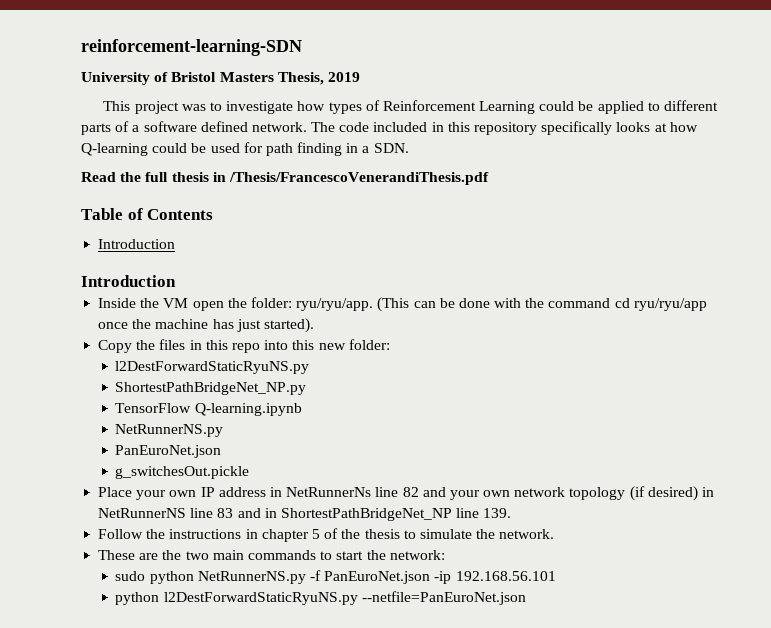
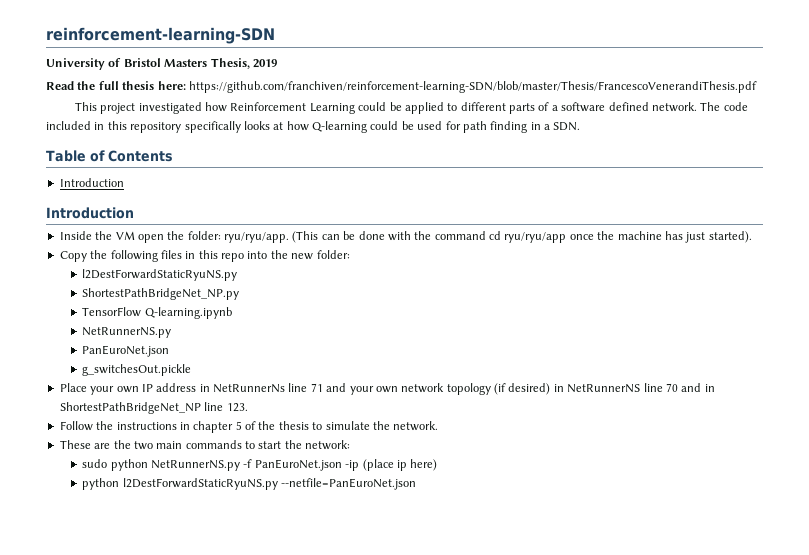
- This project was to investigate how types of Reinforcement Learning could be applied to different parts of a software defined network.
+ Read the full thesis here: https://github.com/franchiven/reinforcement-learning-SDN/blob/master/Thesis/FrancescoVenerandiThesis.pdf
+ This project investigated how Reinforcement Learning could be applied to different parts of a software defined network.
- Read the full thesis in /Thesis/FrancescoVenerandiThesis.pdf
- Copy the files in this repo into this new folder:
+ Copy the following files in this repo into the new folder:
- Place your own IP address in NetRunnerNs line 82 and your own network topology (if desired) in NetRunnerNS line 83 and in ShortestPathBridgeNet_NP line 139.
+ Place your own IP address in NetRunnerNs line 71 and your own network topology (if desired) in NetRunnerNS line 70 and in ShortestPathBridgeNet_NP line 123.
- sudo python NetRunnerNS.py -f PanEuroNet.json -ip 192.168.56.101
+ sudo python NetRunnerNS.py -f PanEuroNet.json -ip (place ip here)

